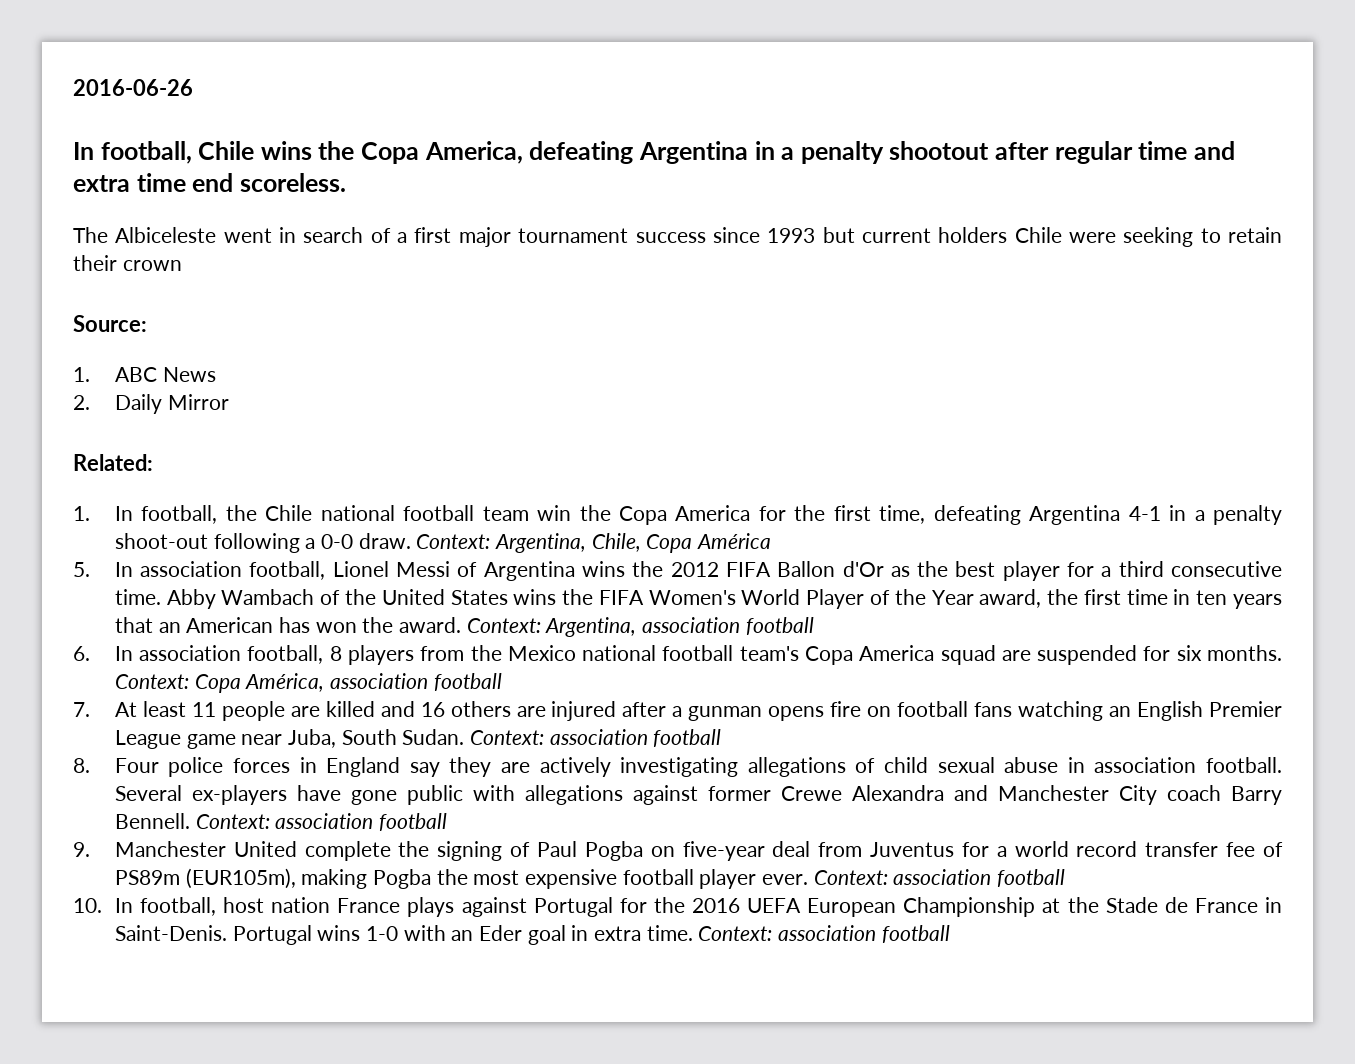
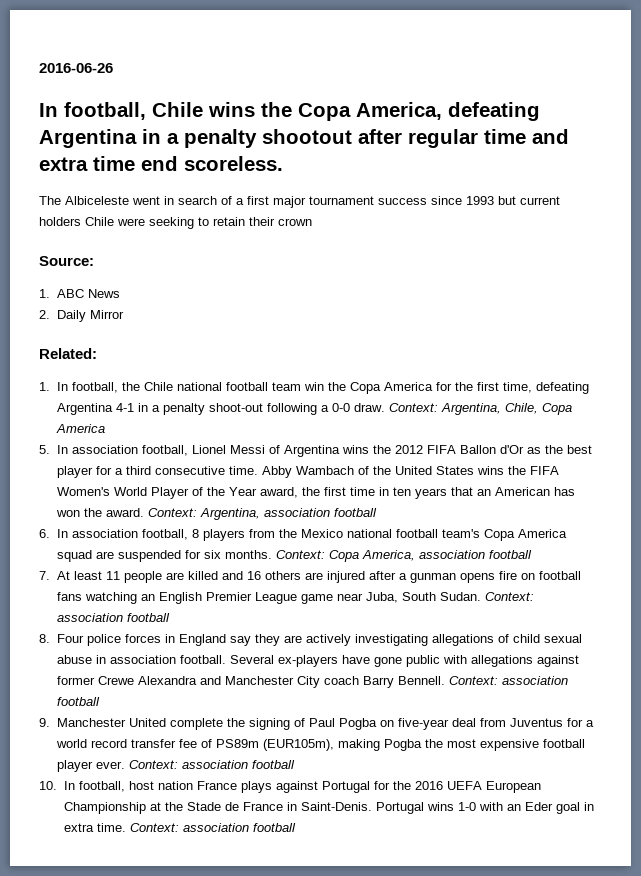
- Context: Argentina, Chile, Copa América
+ Context: Argentina, Chile, Copa America
- Context: Copa América, association football
+ Context: Copa America, association football

